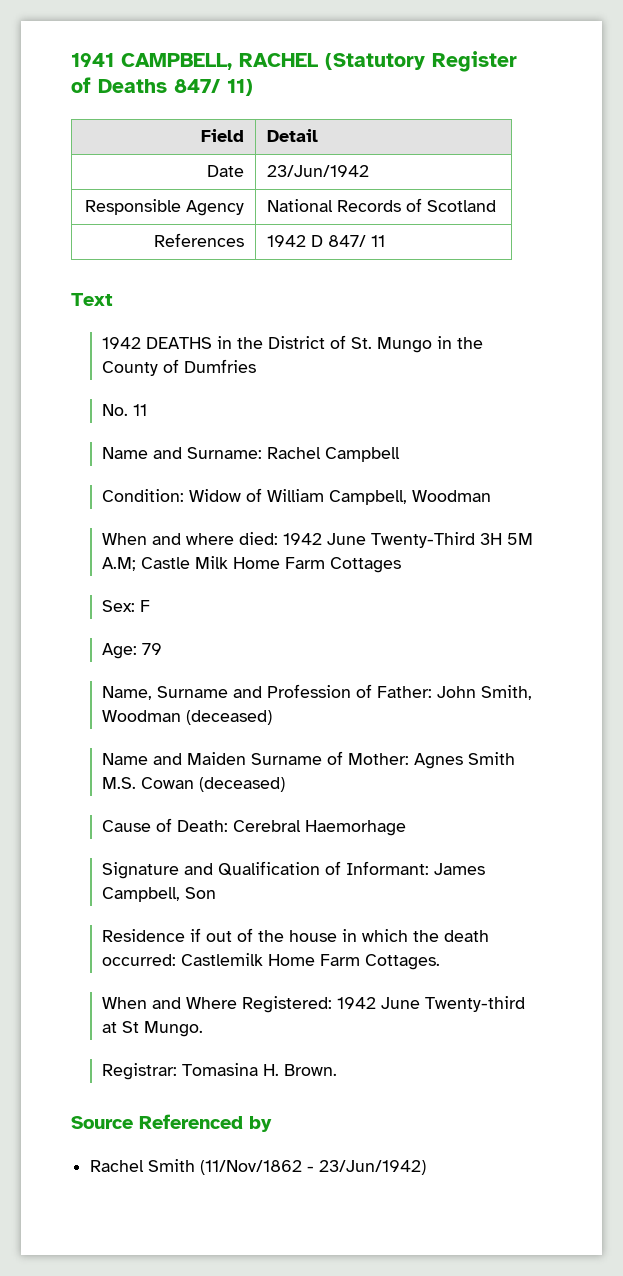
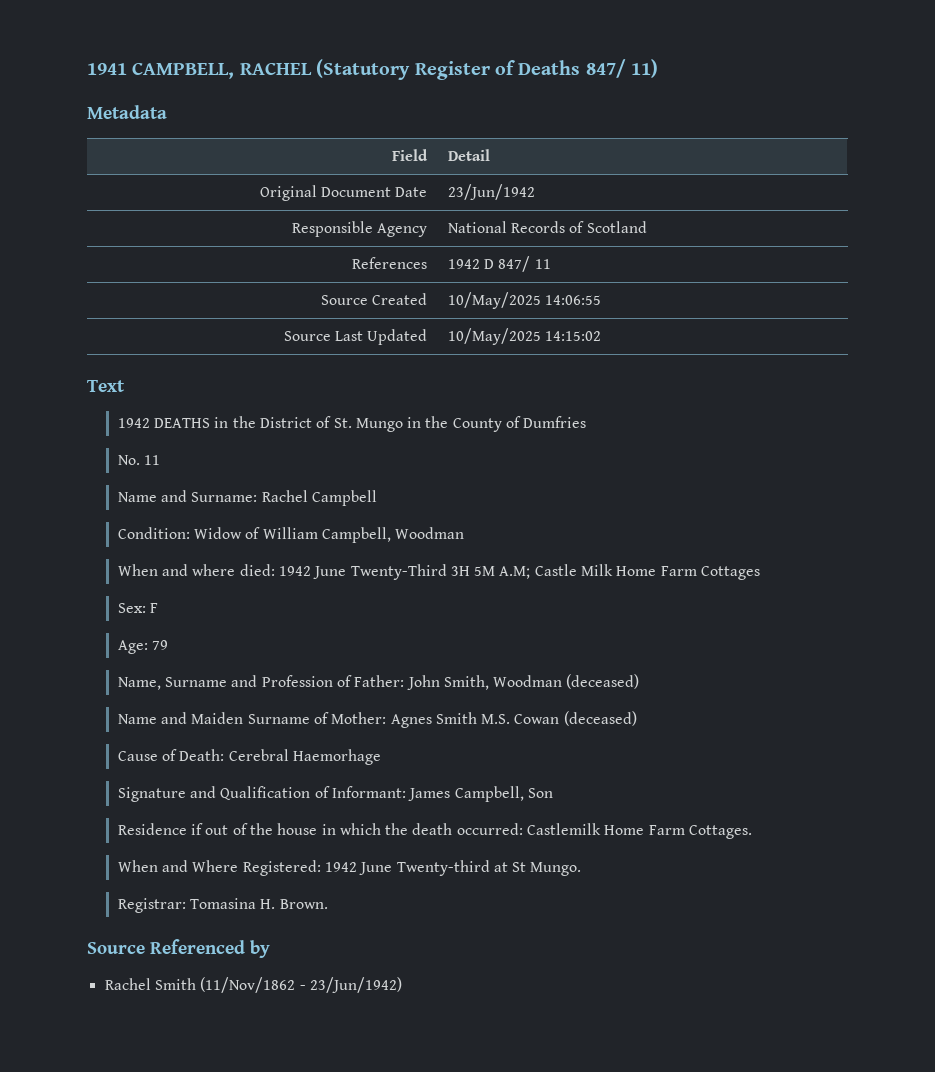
+ Metadata
- Date | 23/Jun/1942
+ Original Document Date | 23/Jun/1942
+ Source Created | 10/May/2025 14:06:55
+ Source Last Updated | 10/May/2025 14:15:02

